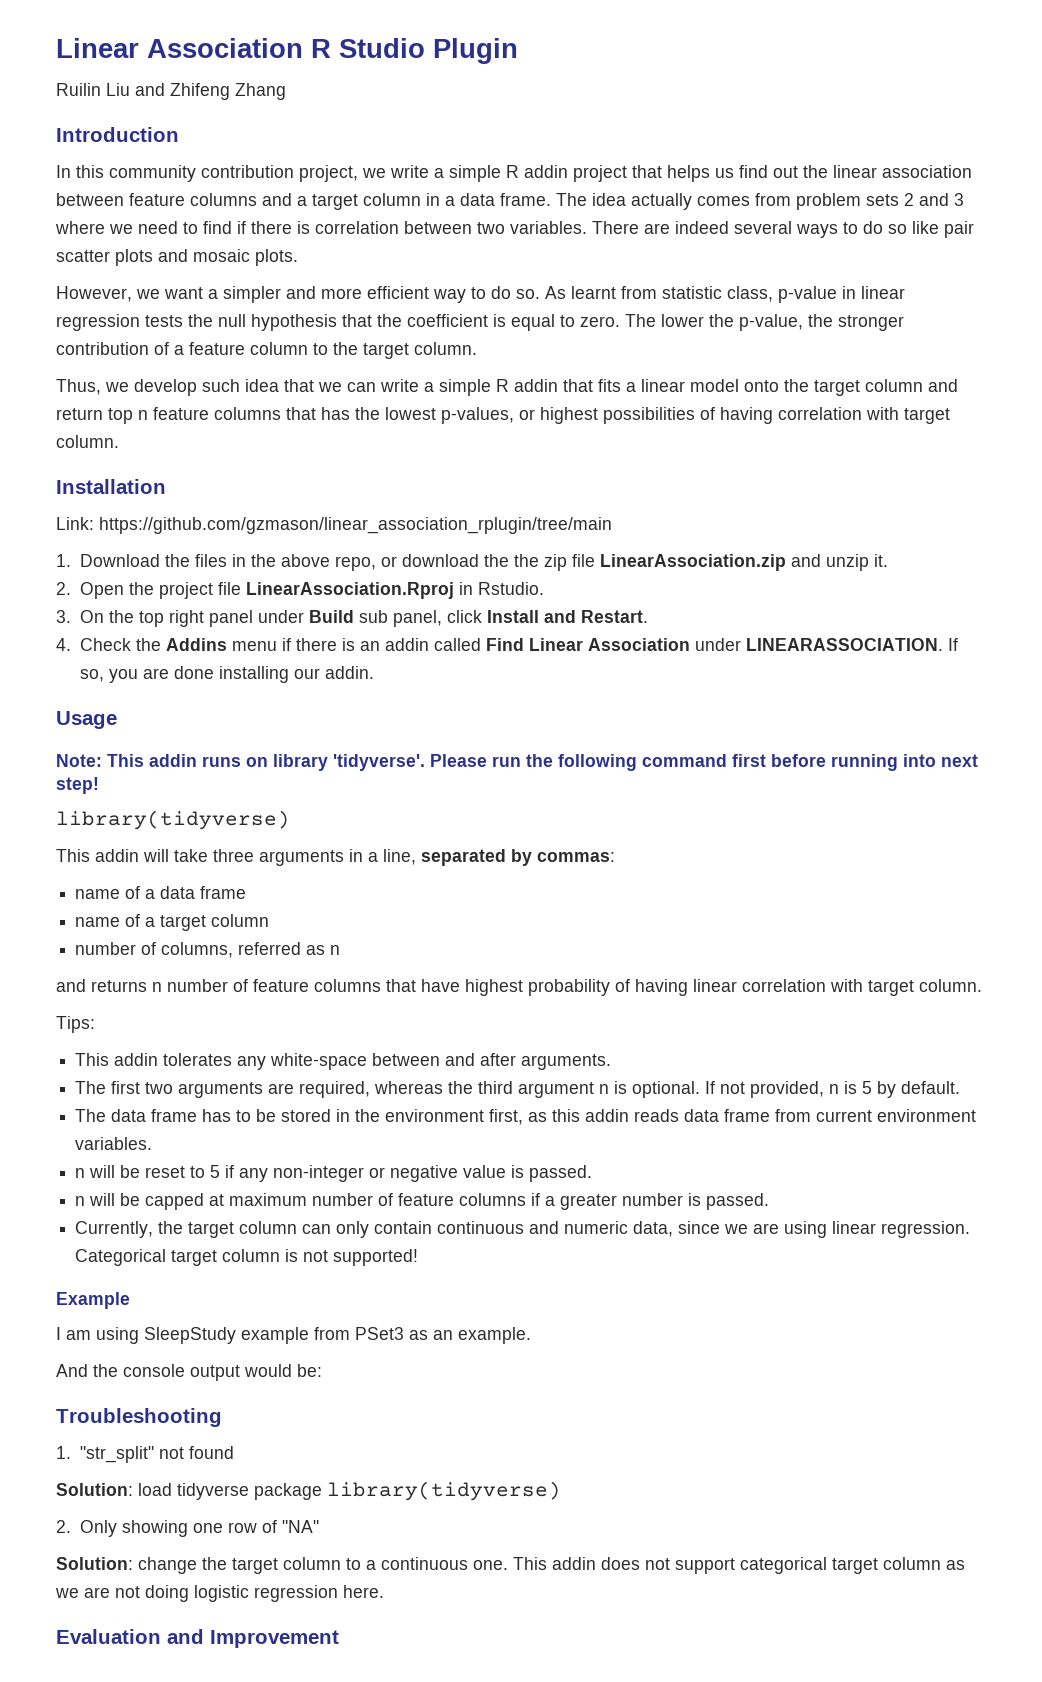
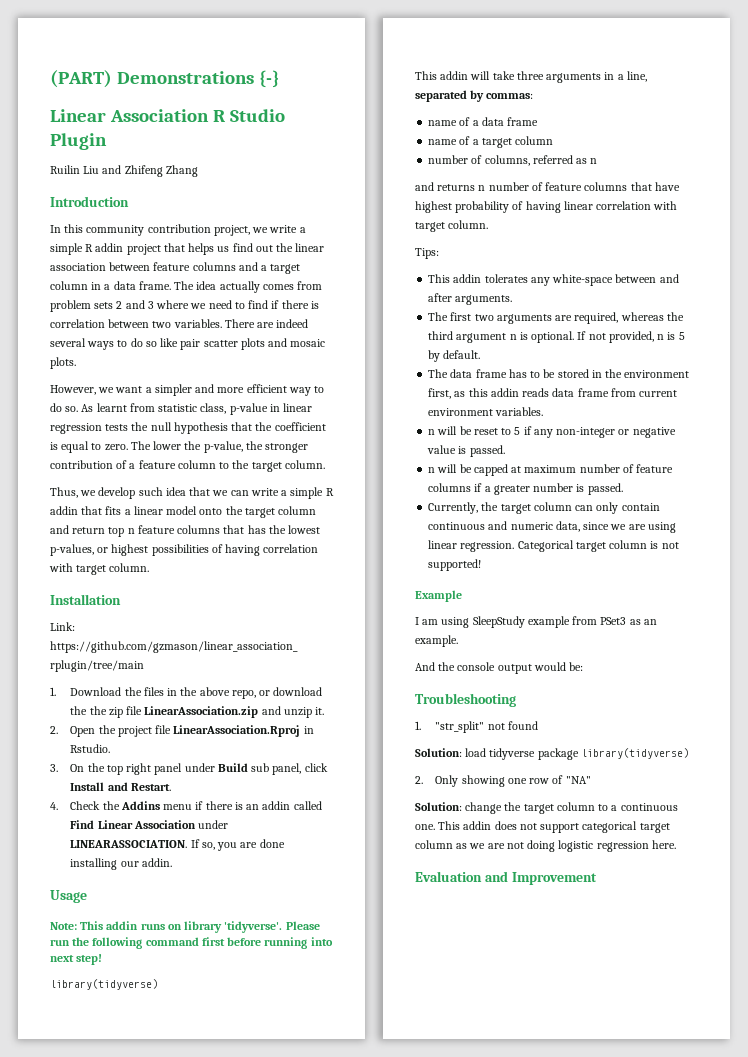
+ (PART) Demonstrations {-}

